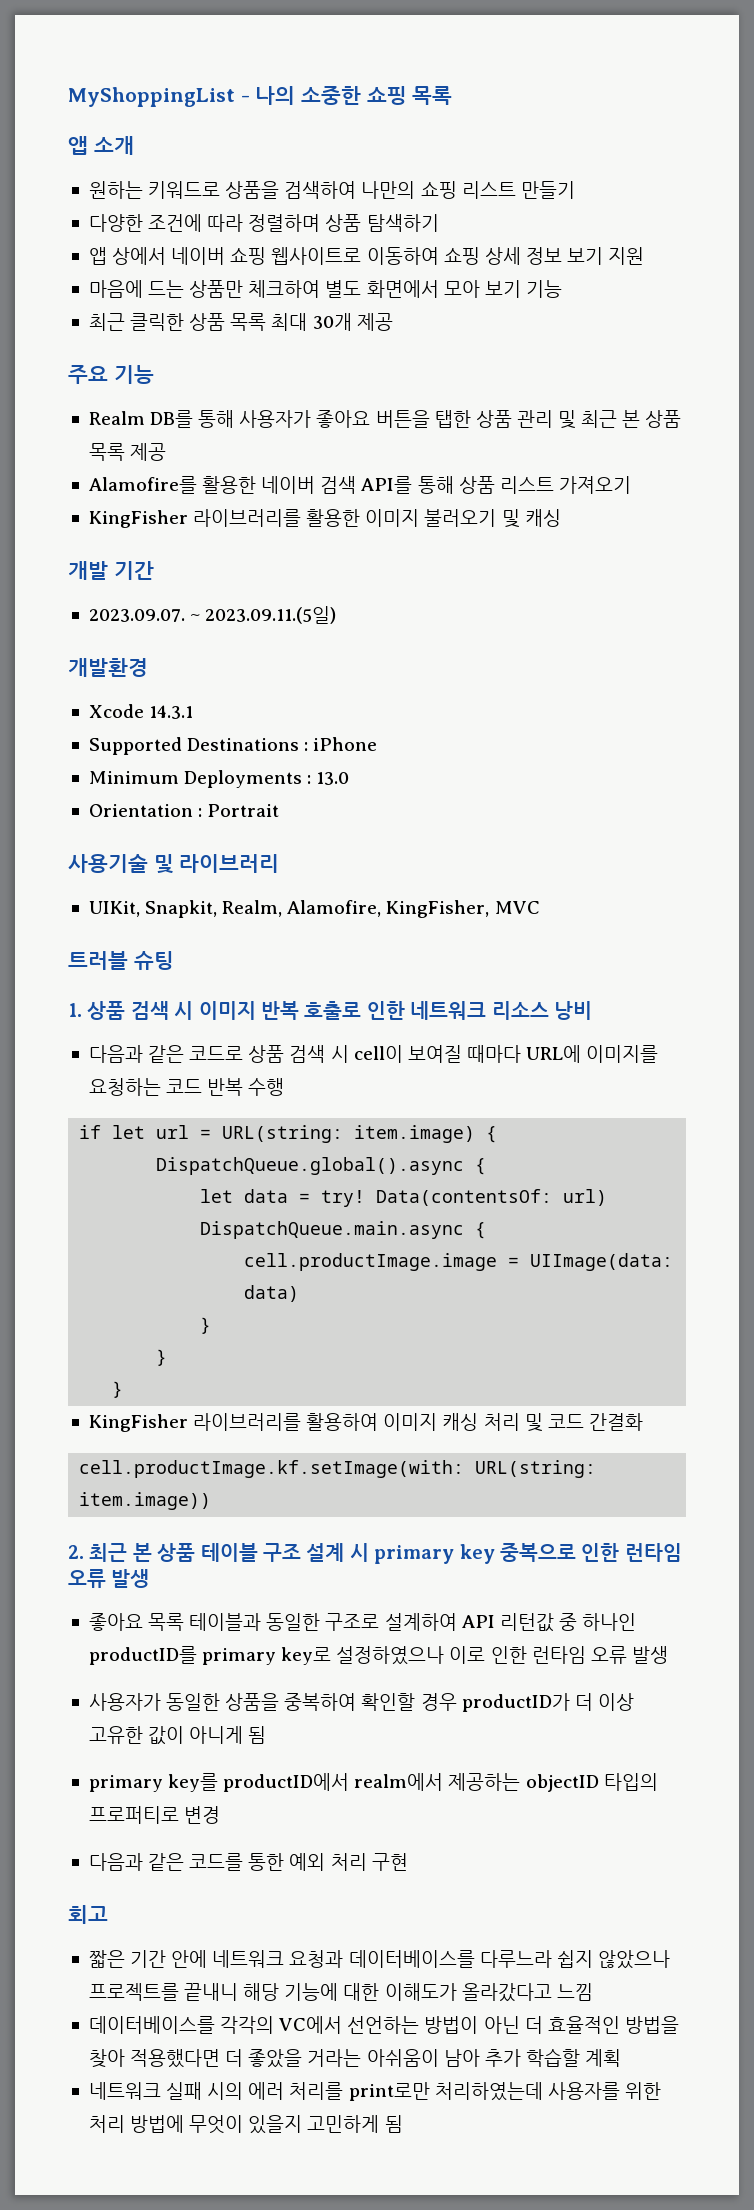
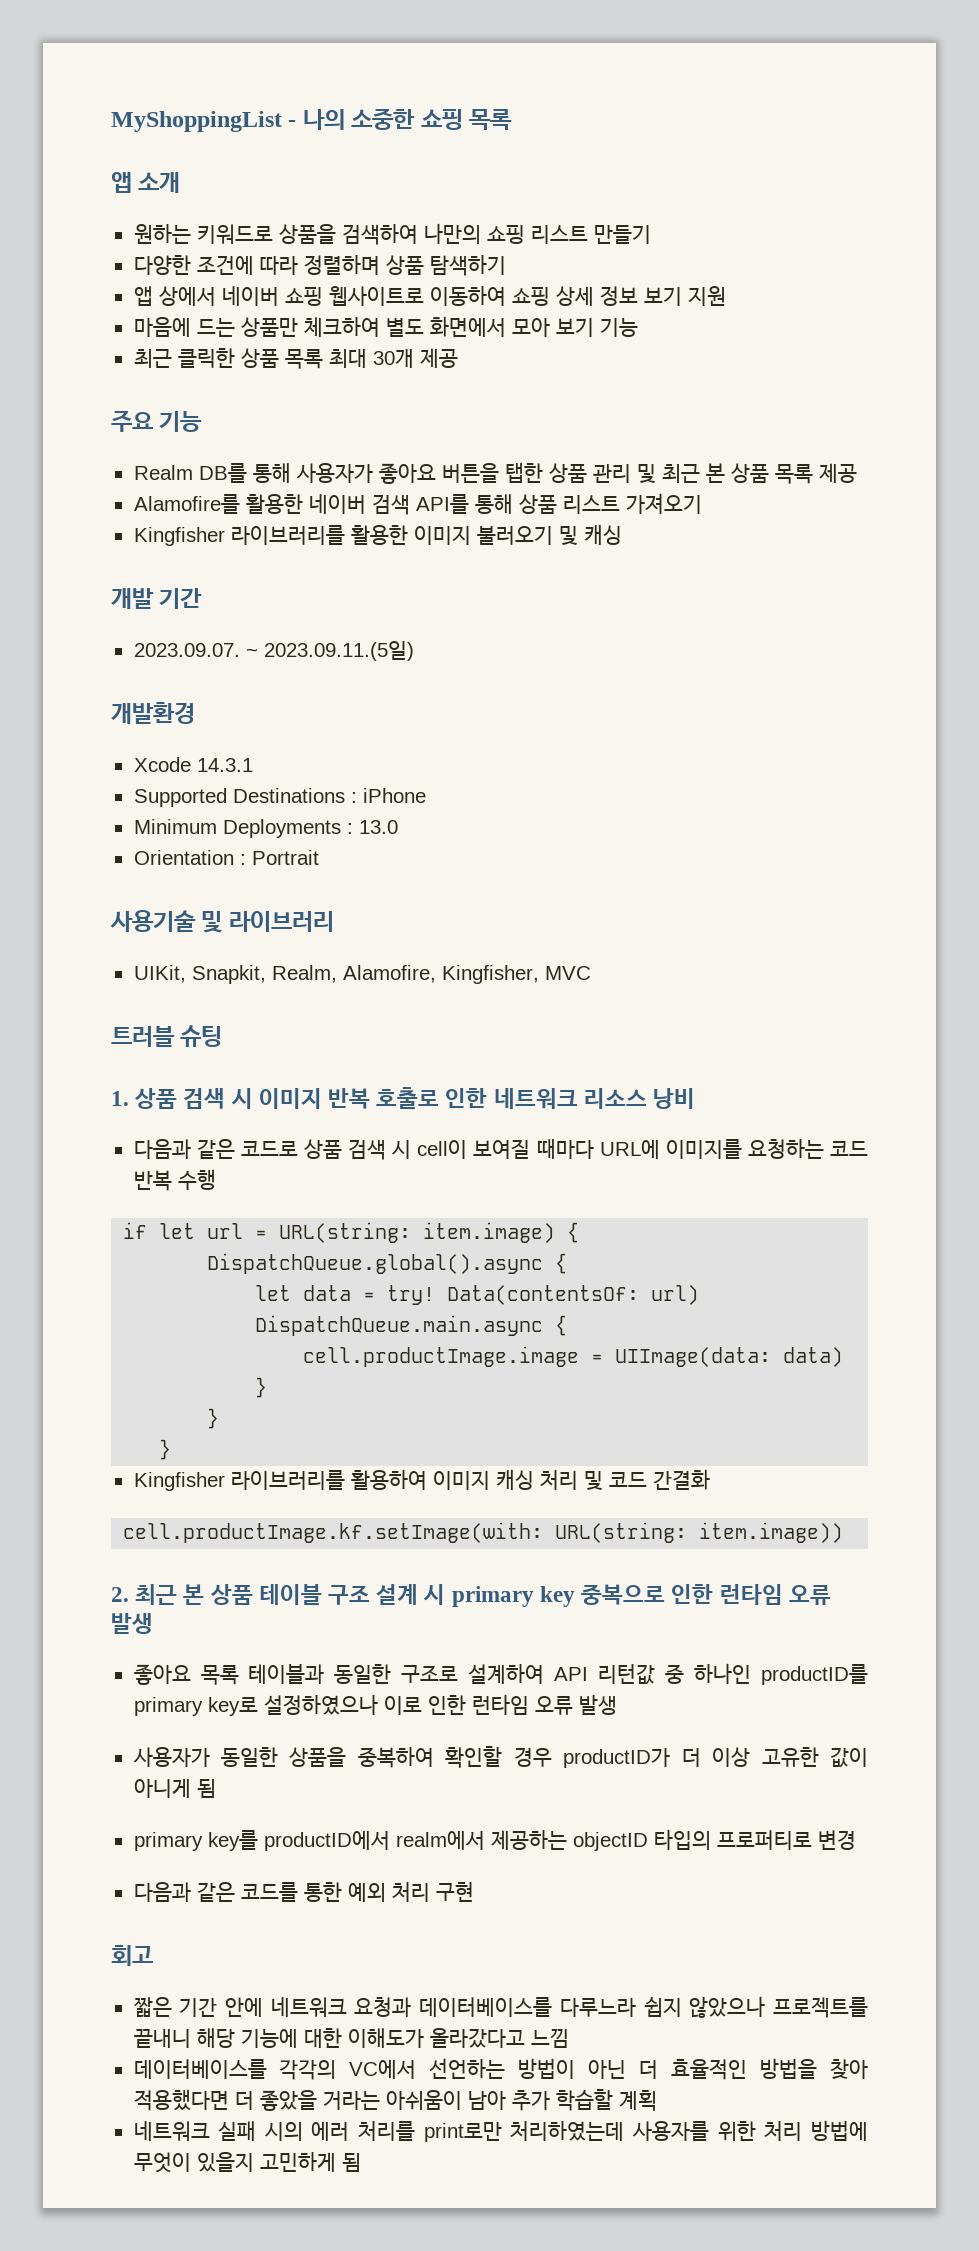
- KingFisher 라이브러리를 활용한 이미지 불러오기 및 캐싱
+ Kingfisher 라이브러리를 활용한 이미지 불러오기 및 캐싱
- UIKit, Snapkit, Realm, Alamofire, KingFisher, MVC
+ UIKit, Snapkit, Realm, Alamofire, Kingfisher, MVC
- KingFisher 라이브러리를 활용하여 이미지 캐싱 처리 및 코드 간결화
+ Kingfisher 라이브러리를 활용하여 이미지 캐싱 처리 및 코드 간결화

